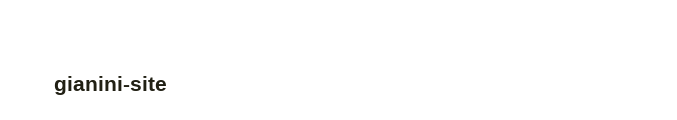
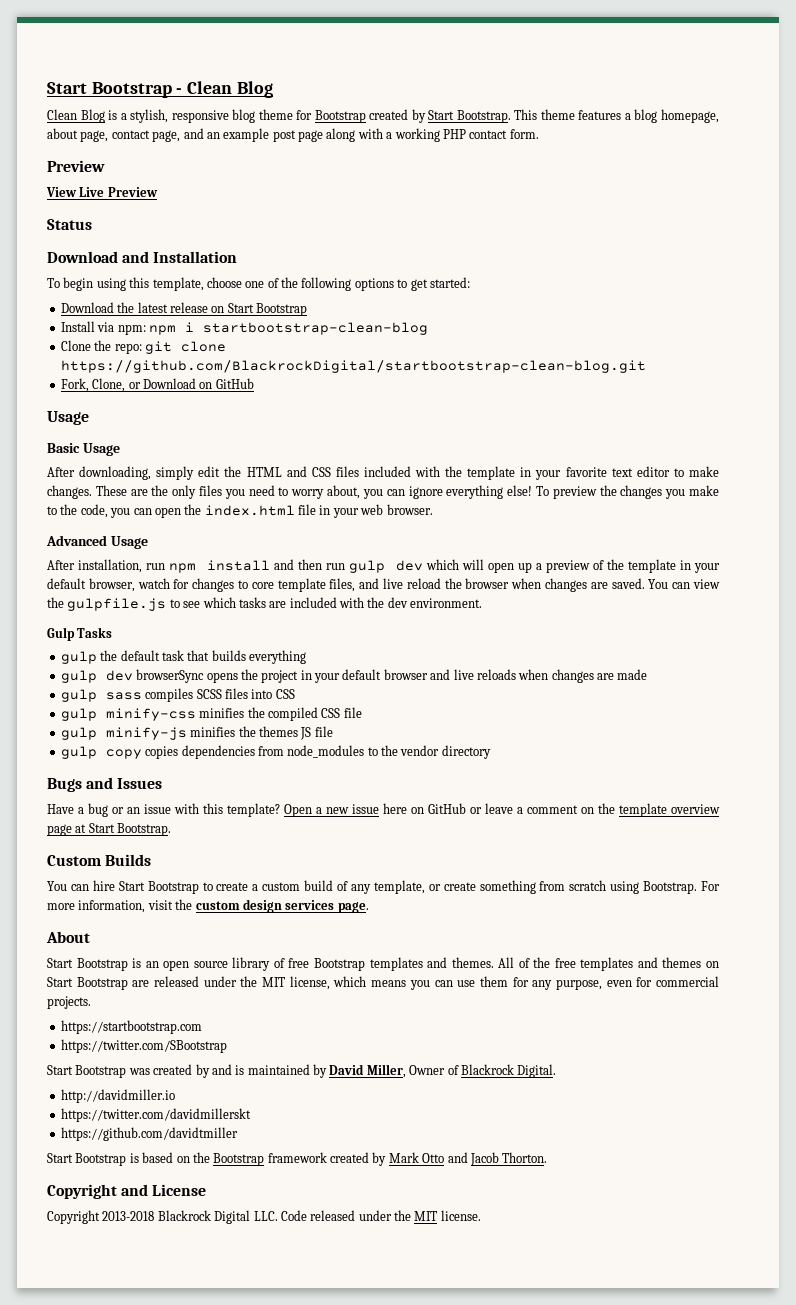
- gianini-site
+ Start Bootstrap - Clean Blog
+ Clean Blog is a stylish, responsive blog theme for Bootstrap created by Start Bootstrap. This theme features a blog homepage, about page, contact page, and an example post page along with a working PHP contact form.
+ Preview
+ View Live Preview
+ Status
+ Download and Installation
+ To begin using this template, choose one of the following options to get started:
+ Download the latest release on Start Bootstrap
+ Install via npm: npm i startbootstrap-clean-blog
+ Clone the repo: git clone https://github.com/BlackrockDigital/startbootstrap-clean-blog.git
+ Fork, Clone, or Download on GitHub
+ Usage
+ Basic Usage
+ After downloading, simply edit the HTML and CSS files included with the template in your favorite text editor to make changes. These are the only files you need to worry about, you can ignore everything else! To preview the changes you make to the code, you can open the index.html file in your web browser.
+ Advanced Usage
+ After installation, run npm install and then run gulp dev which will open up a preview of the template in your default browser, watch for changes to core template files, and live reload the browser when changes are saved. You can view the gulpfile.js to see which tasks are included with the dev environment.
+ Gulp Tasks
+ gulp the default task that builds everything
+ gulp dev browserSync opens the project in your default browser and live reloads when changes are made
+ gulp sass compiles SCSS files into CSS
+ gulp minify-css minifies the compiled CSS file
+ gulp minify-js minifies the themes JS file
+ gulp copy copies dependencies from node_modules to the vendor directory
+ Bugs and Issues
+ Have a bug or an issue with this template? Open a new issue here on GitHub or leave a comment on the template overview page at Start Bootstrap.
+ Custom Builds
+ You can hire Start Bootstrap to create a custom build of any template, or create something from scratch using Bootstrap. For more information, visit the custom design services page.
+ About
+ Start Bootstrap is an open source library of free Bootstrap templates and themes. All of the free templates and themes on Start Bootstrap are released under the MIT license, which means you can use them for any purpose, even for commercial projects.
+ https://startbootstrap.com
+ https://twitter.com/SBootstrap
+ Start Bootstrap was created by and is maintained by David Miller, Owner of Blackrock Digital.
+ http://davidmiller.io
+ https://twitter.com/davidmillerskt
+ https://github.com/davidtmiller
+ Start Bootstrap is based on the Bootstrap framework created by Mark Otto and Jacob Thorton.
+ Copyright and License
+ Copyright 2013-2018 Blackrock Digital LLC. Code released under the MIT license.

